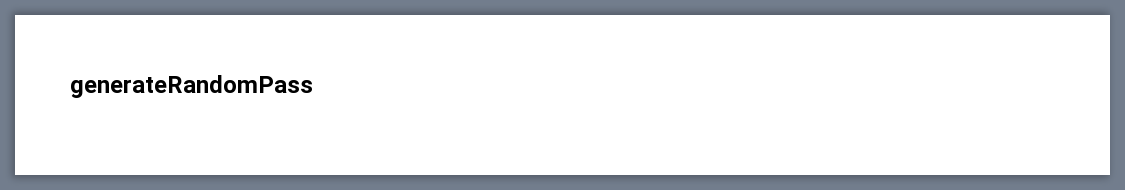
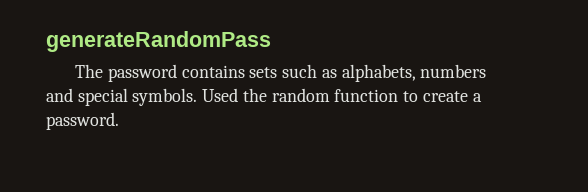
+ The password contains sets such as alphabets, numbers and special symbols. Used the random function to create a password.

